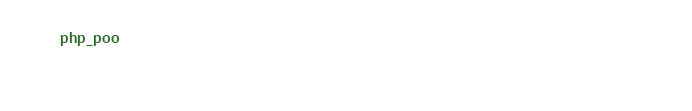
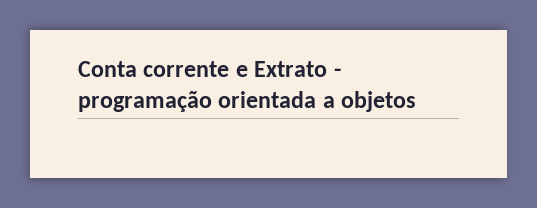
- php_poo
+ Conta corrente e Extrato - programação orientada a objetos

